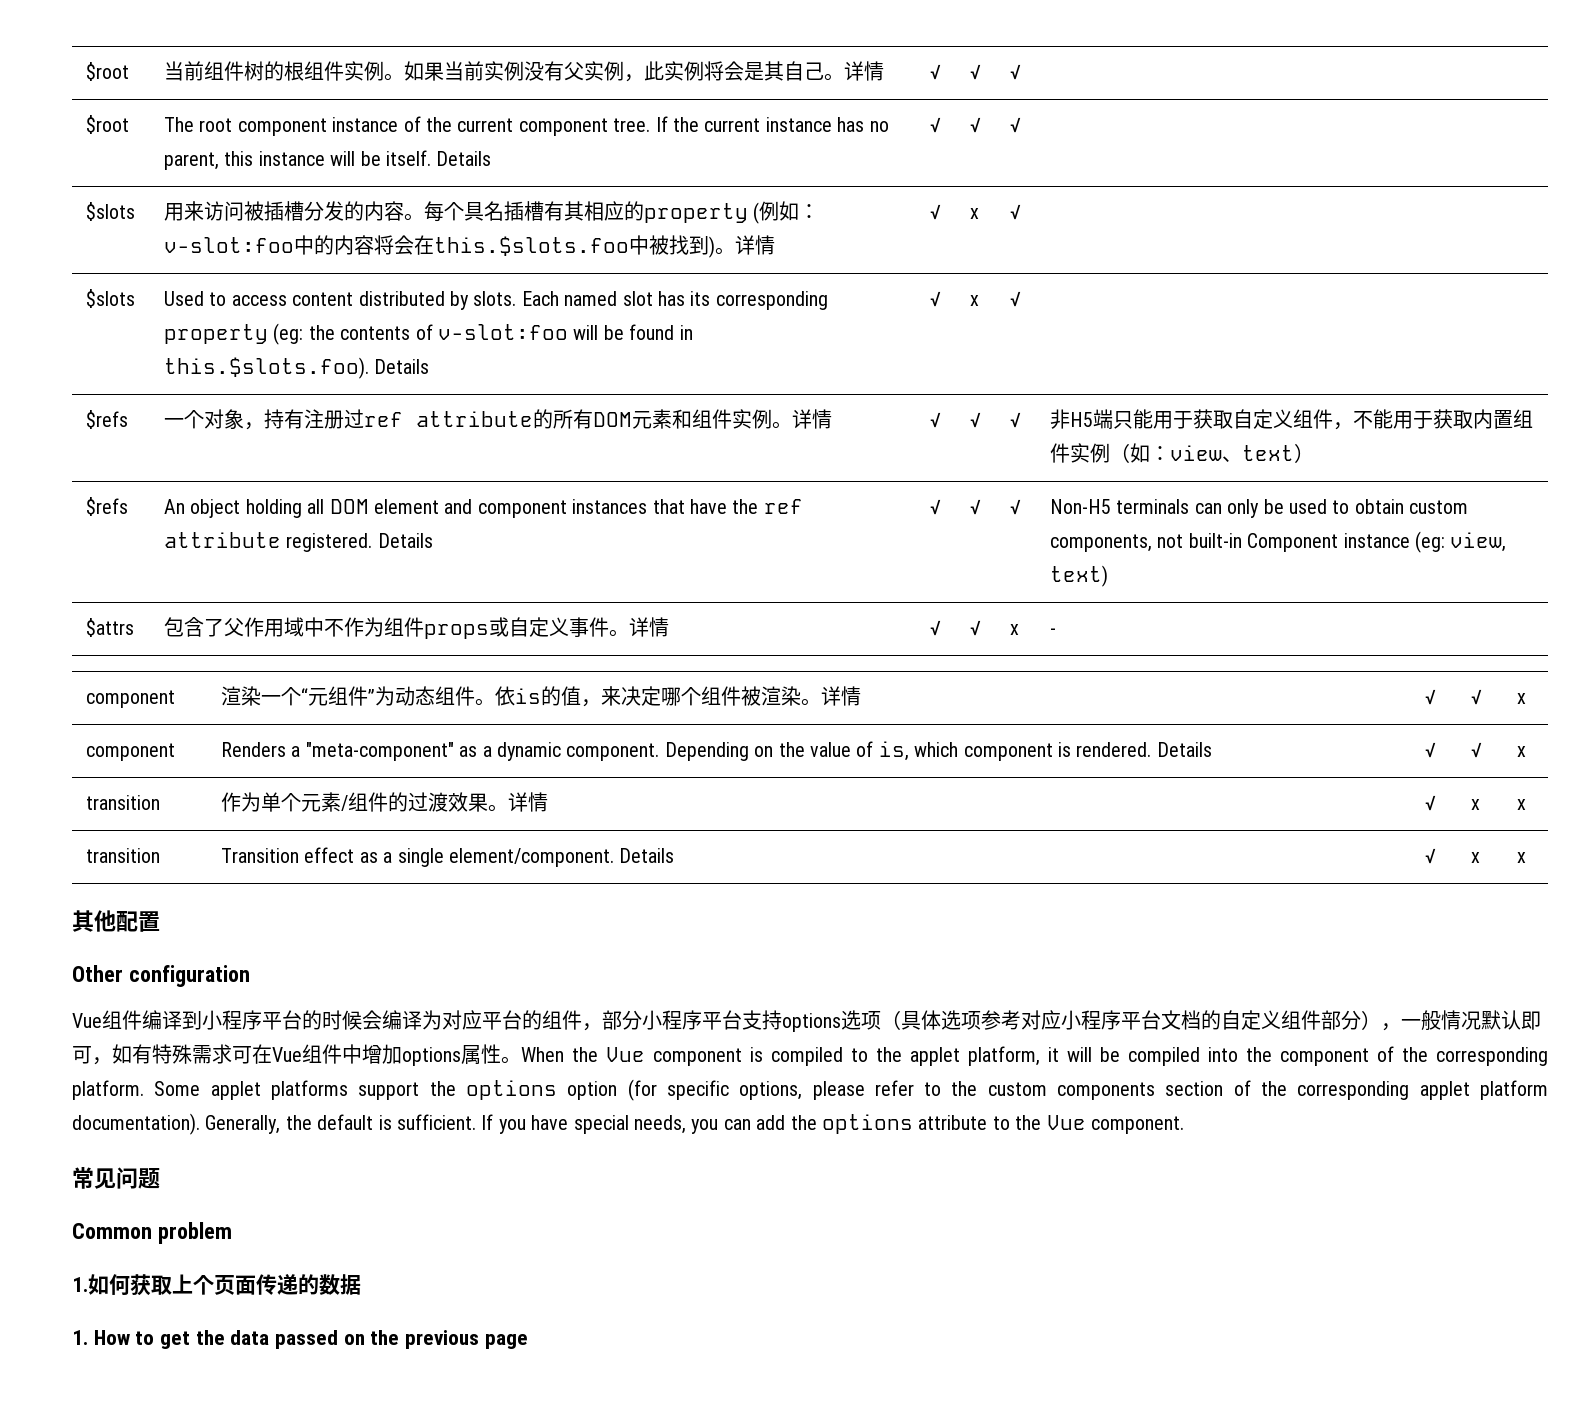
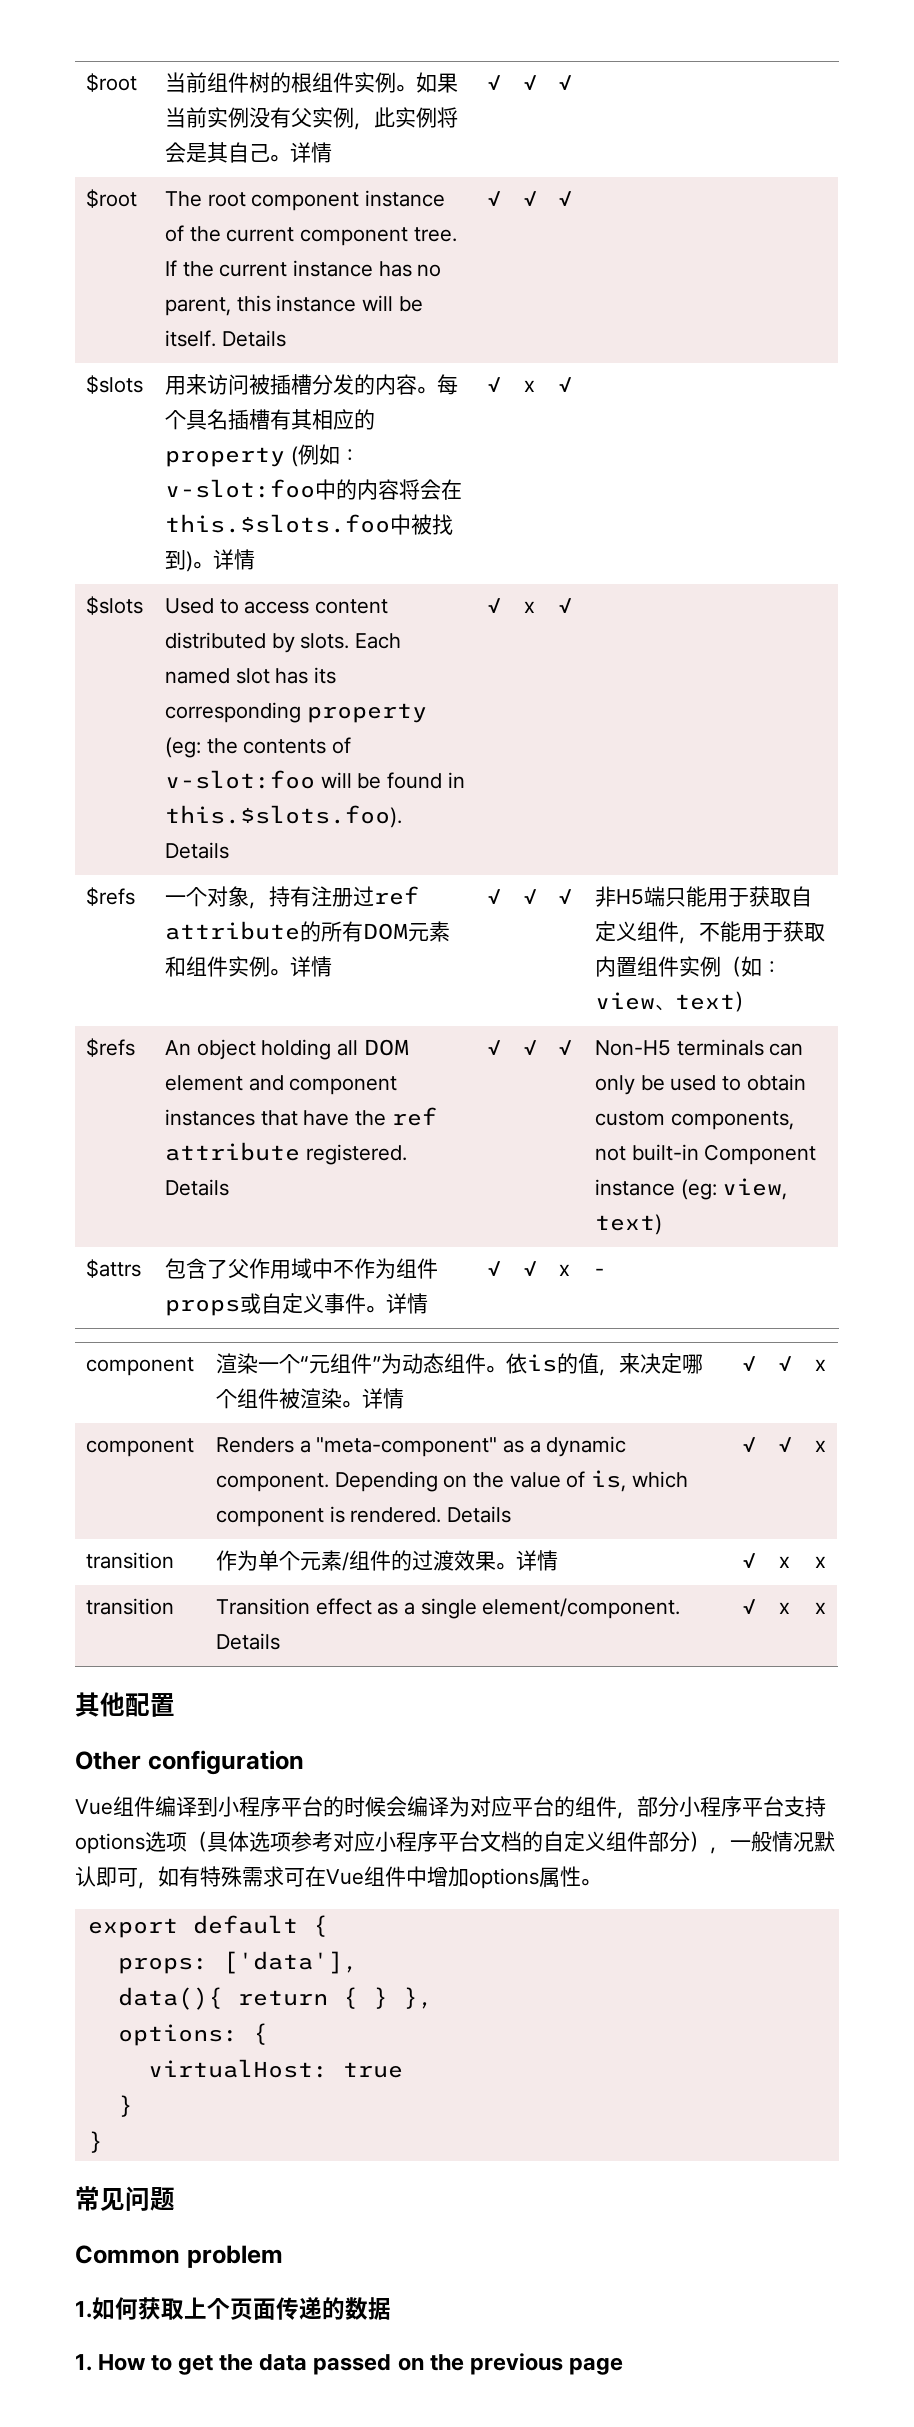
- Vue组件编译到小程序平台的时候会编译为对应平台的组件，部分小程序平台支持options选项（具体选项参考对应小程序平台文档的自定义组件部分），一般情况默认即可，如有特殊需求可在Vue组件中增加options属性。When the Vue component is compiled to the applet platform, it will be compiled into the component of the corresponding platform. Some applet platforms support the options option (for specific options, please refer to the custom components section of the corresponding applet platform documentation). Generally, the default is sufficient. If you have special needs, you can add the options attribute to the Vue component.
+ Vue组件编译到小程序平台的时候会编译为对应平台的组件，部分小程序平台支持options选项（具体选项参考对应小程序平台文档的自定义组件部分），一般情况默认即可，如有特殊需求可在Vue组件中增加options属性。
+ export default {
+ props: ['data'],
+ data(){ return { } },
+ options: {
+ virtualHost: true
+ }
+ }

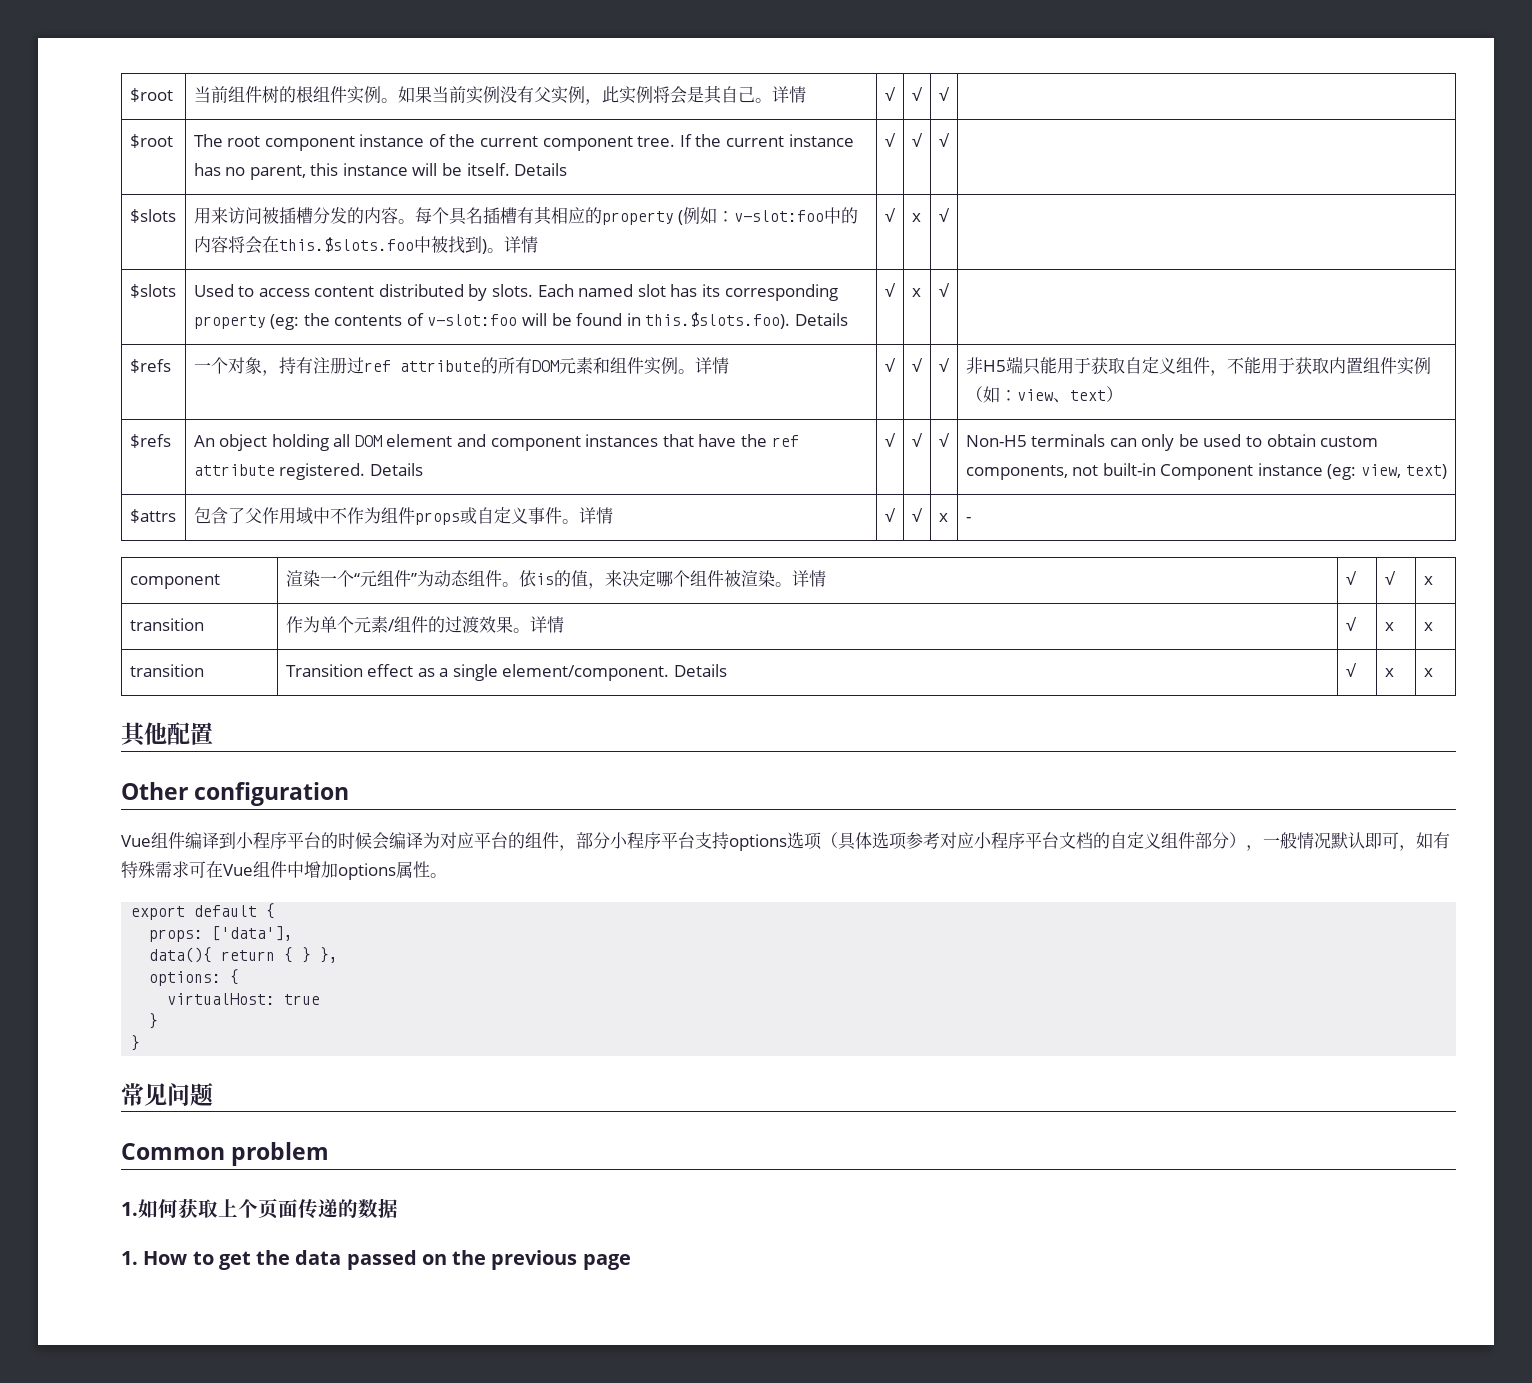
- component | Renders a "meta-component" as a dynamic component. Depending on the value of is, which component is rendered. Details | √ | √ | x

